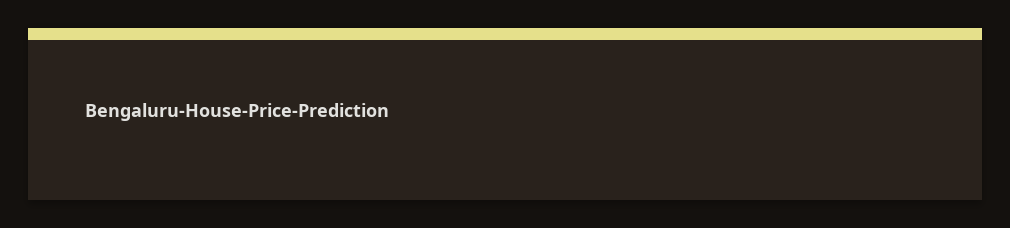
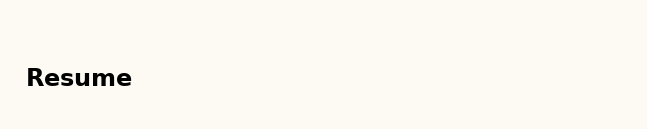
- Bengaluru-House-Price-Prediction
+ Resume

